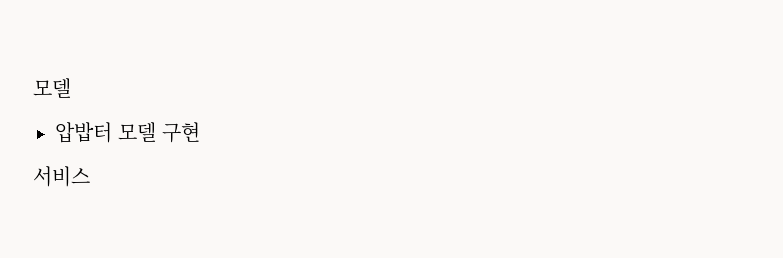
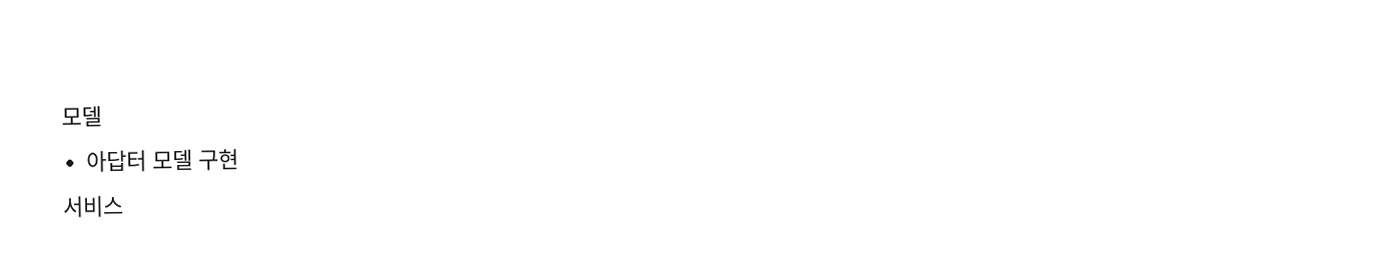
- 압밥터 모델 구현
+ 아답터 모델 구현

